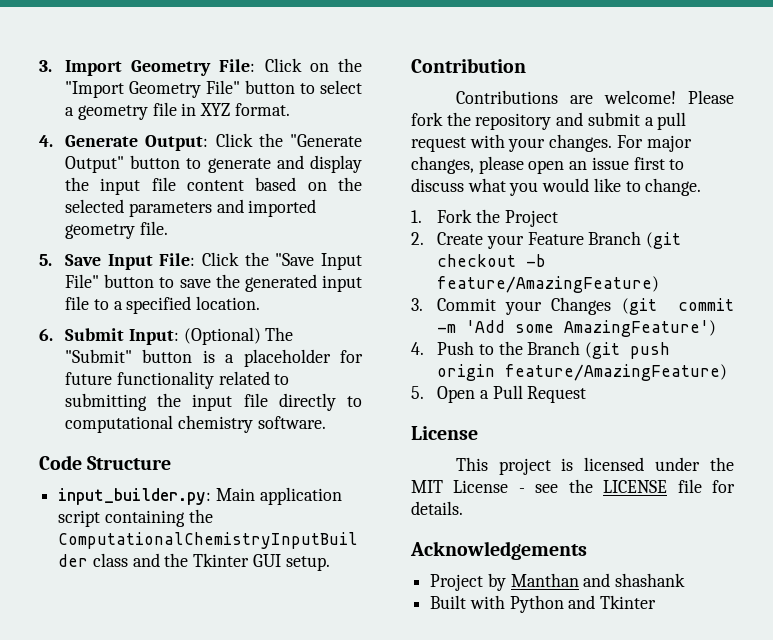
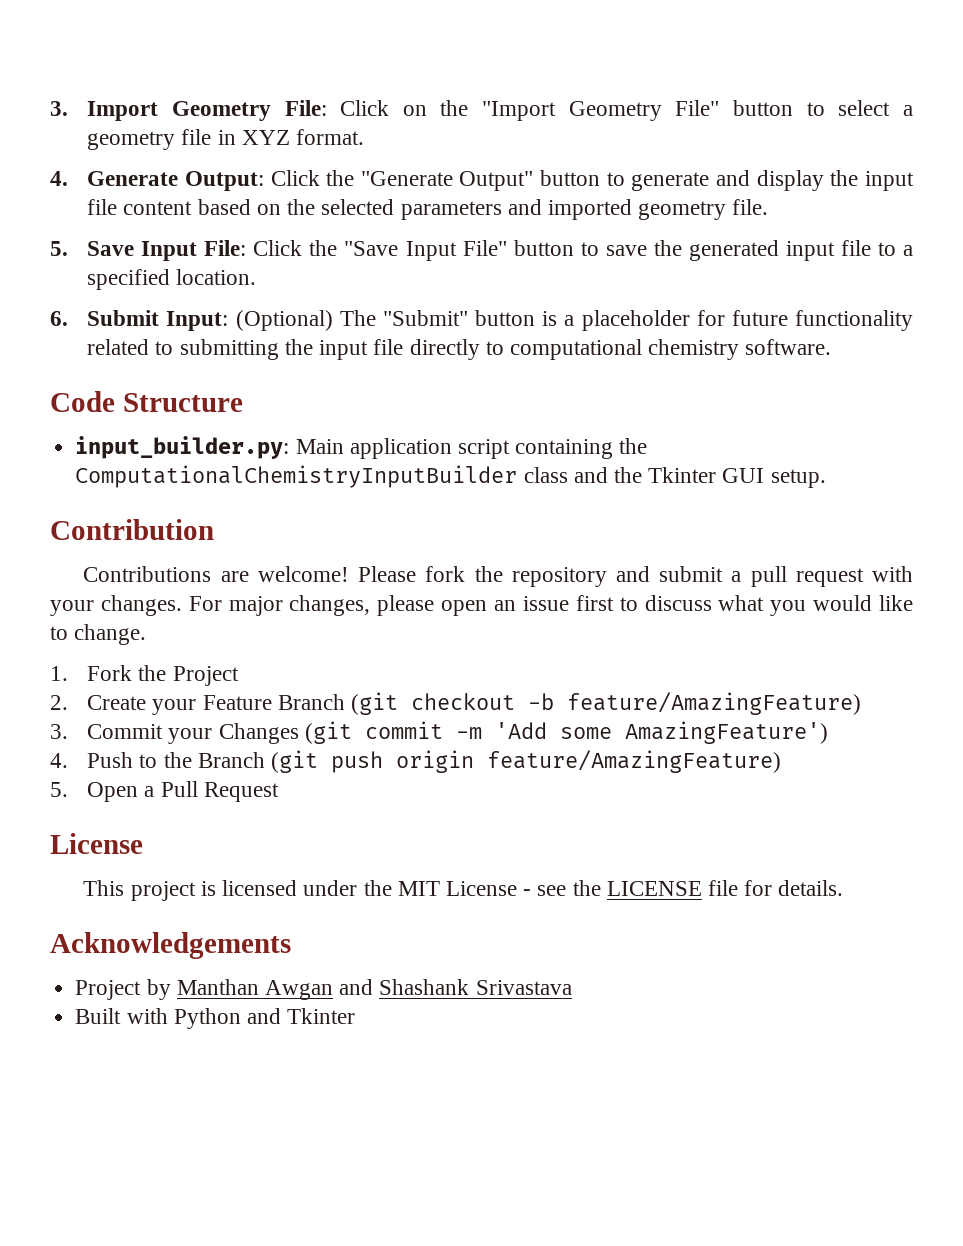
- Project by Manthan and shashank
+ Project by Manthan Awgan and Shashank Srivastava

